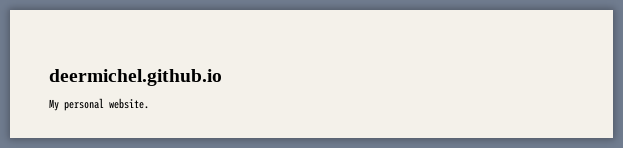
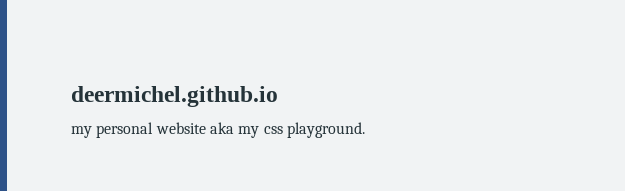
- My personal website.
+ my personal website aka my css playground.

